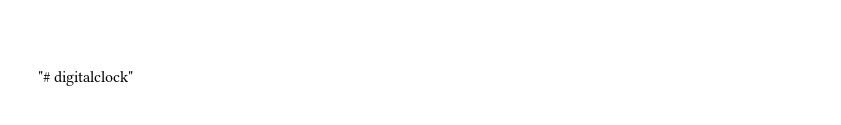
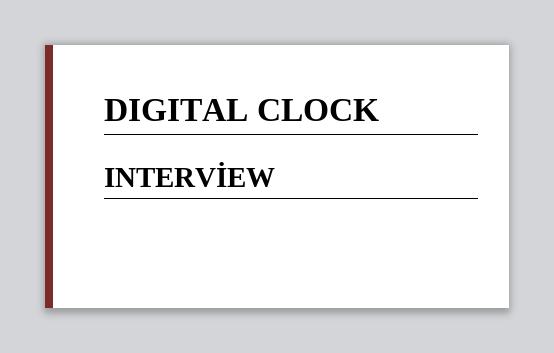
- "# digitalclock"
+ DIGITAL CLOCK
+ INTERVİEW

